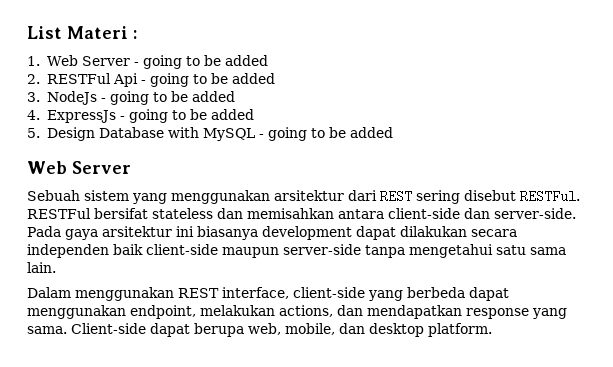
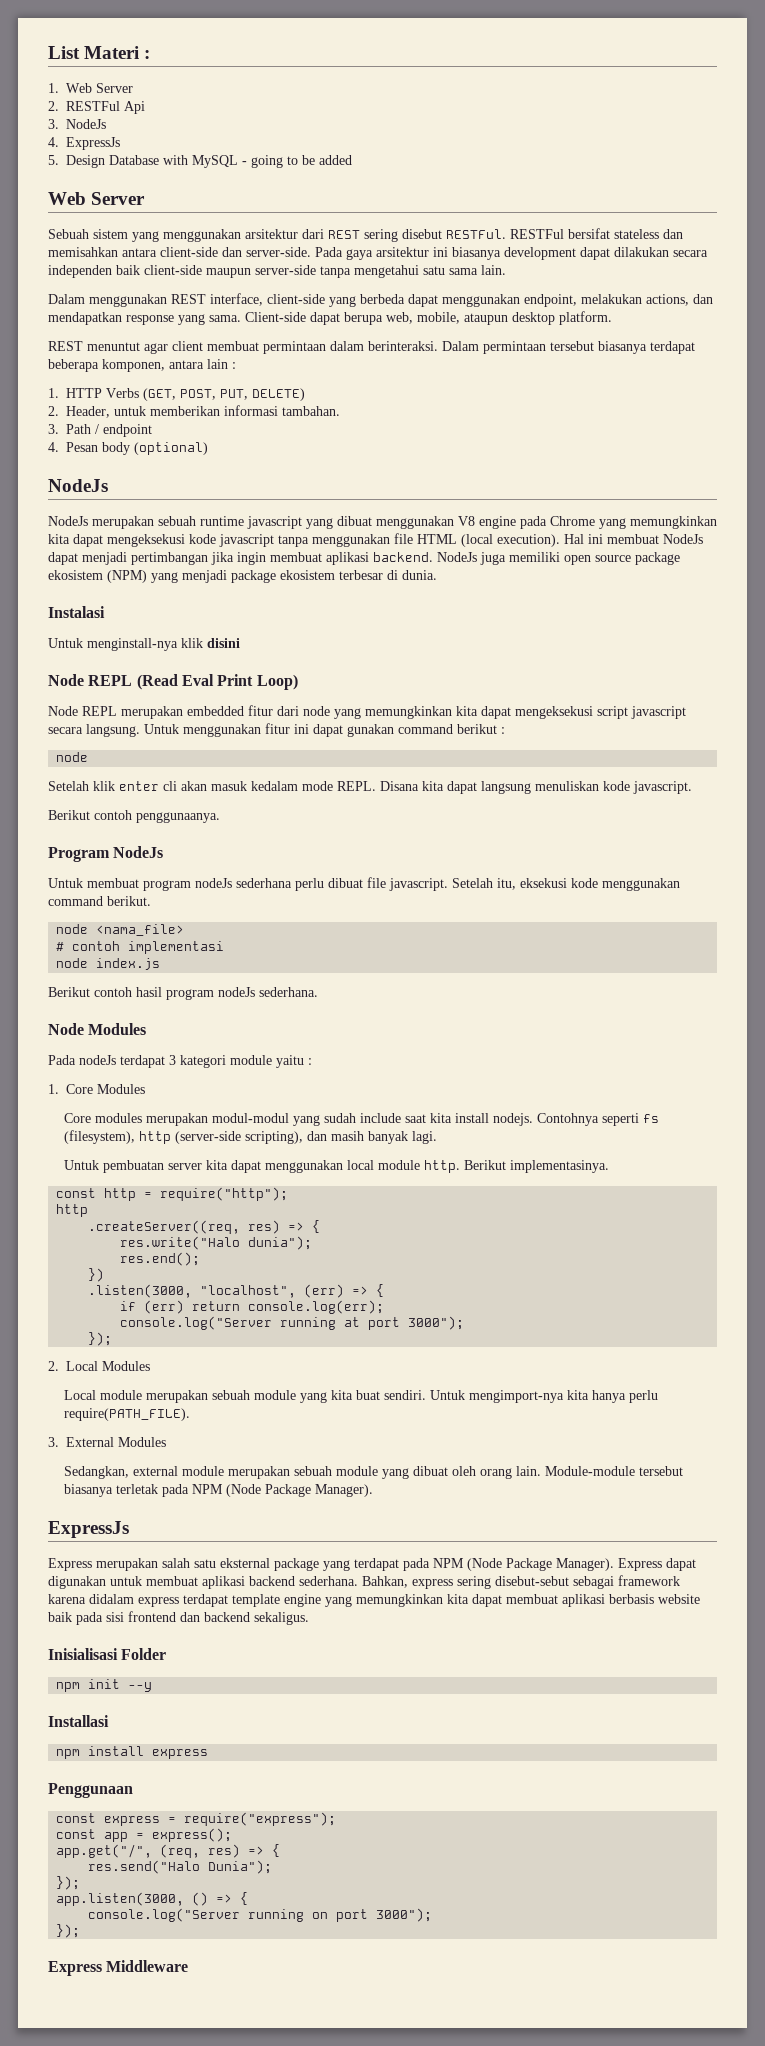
- 1. Web Server - going to be added
- 2. RESTFul Api - going to be added
- 3. NodeJs - going to be added
- 4. ExpressJs - going to be added
+ 1. Web Server
+ 2. RESTFul Api
+ 3. NodeJs
+ 4. ExpressJs
- Client-side dapat berupa web, mobile, dan desktop platform.
+ Client-side dapat berupa web, mobile, ataupun desktop platform.
+ REST menuntut agar client membuat permintaan dalam berinteraksi. Dalam permintaan tersebut biasanya terdapat beberapa komponen, antara lain :
+ 1. HTTP Verbs (GET, POST, PUT, DELETE)
+ 2. Header, untuk memberikan informasi tambahan.
+ 3. Path / endpoint
+ 4. Pesan body (optional)
+ NodeJs
+ NodeJs merupakan sebuah runtime javascript yang dibuat menggunakan V8 engine pada Chrome yang memungkinkan kita dapat mengeksekusi kode javascript tanpa menggunakan file HTML (local execution). Hal ini membuat NodeJs dapat menjadi pertimbangan jika ingin membuat aplikasi backend. NodeJs juga memiliki open source package ekosistem (NPM) yang menjadi package ekosistem terbesar di dunia.
+ Instalasi
+ Untuk menginstall-nya klik disini
+ Node REPL (Read Eval Print Loop)
+ Node REPL merupakan embedded fitur dari node yang memungkinkan kita dapat mengeksekusi script javascript secara langsung. Untuk menggunakan fitur ini dapat gunakan command berikut :
+ node
+ Setelah klik enter cli akan masuk kedalam mode REPL. Disana kita dapat langsung menuliskan kode javascript.
+ Berikut contoh penggunaanya.
+ Program NodeJs
+ Untuk membuat program nodeJs sederhana perlu dibuat file javascript. Setelah itu, eksekusi kode menggunakan command berikut.
+ node <nama_file>
+ # contoh implementasi
+ node index.js
+ Berikut contoh hasil program nodeJs sederhana.
+ Node Modules
+ Pada nodeJs terdapat 3 kategori module yaitu :
+ 1. Core Modules
+ Core modules merupakan modul-modul yang sudah include saat kita install nodejs. Contohnya seperti fs (filesystem), http (server-side scripting), dan masih banyak lagi.
+ Untuk pembuatan server kita dapat menggunakan local module http. Berikut implementasinya.
+ const http = require("http");
+ http
+ .createServer((req, res) => {
+ res.write("Halo dunia");
+ res.end();
+ })
+ .listen(3000, "localhost", (err) => {
+ if (err) return console.log(err);
+ console.log("Server running at port 3000");
+ });
+ 2. Local Modules
+ Local module merupakan sebuah module yang kita buat sendiri. Untuk mengimport-nya kita hanya perlu require(PATH_FILE).
+ 3. External Modules
+ Sedangkan, external module merupakan sebuah module yang dibuat oleh orang lain. Module-module tersebut biasanya terletak pada NPM (Node Package Manager).
+ ExpressJs
+ Express merupakan salah satu eksternal package yang terdapat pada NPM (Node Package Manager). Express dapat digunakan untuk membuat aplikasi backend sederhana. Bahkan, express sering disebut-sebut sebagai framework karena didalam express terdapat template engine yang memungkinkan kita dapat membuat aplikasi berbasis website baik pada sisi frontend dan backend sekaligus.
+ Inisialisasi Folder
+ npm init --y
+ Installasi
+ npm install express
+ Penggunaan
+ const express = require("express");
+ const app = express();
+ app.get("/", (req, res) => {
+ res.send("Halo Dunia");
+ });
+ app.listen(3000, () => {
+ console.log("Server running on port 3000");
+ });
+ Express Middleware

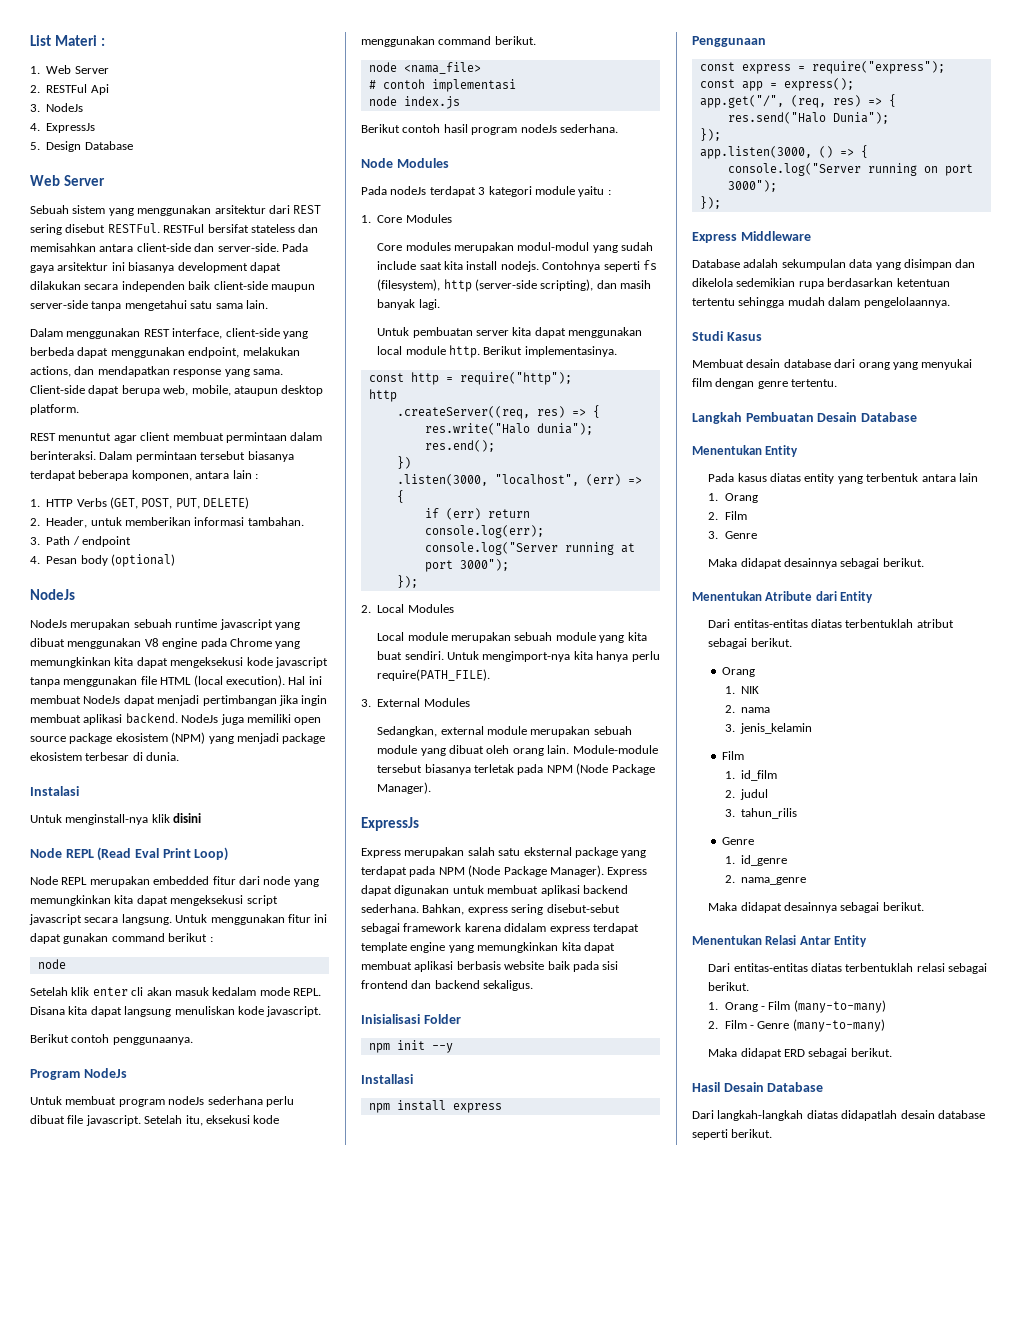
- 5. Design Database with MySQL - going to be added
+ 5. Design Database
+ Database adalah sekumpulan data yang disimpan dan dikelola sedemikian rupa berdasarkan ketentuan tertentu sehingga mudah dalam pengelolaannya.
+ Studi Kasus
+ Membuat desain database dari orang yang menyukai film dengan genre tertentu.
+ Langkah Pembuatan Desain Database
+ Menentukan Entity
+ Pada kasus diatas entity yang terbentuk antara lain
+ 1. Orang
+ 2. Film
+ 3. Genre
+ Maka didapat desainnya sebagai berikut.
+ Menentukan Atribute dari Entity
+ Dari entitas-entitas diatas terbentuklah atribut sebagai berikut.
+ Orang
+ 1. NIK
+ 2. nama
+ 3. jenis_kelamin
+ Film
+ 1. id_film
+ 2. judul
+ 3. tahun_rilis
+ Genre
+ 1. id_genre
+ 2. nama_genre
+ Maka didapat desainnya sebagai berikut.
+ Menentukan Relasi Antar Entity
+ Dari entitas-entitas diatas terbentuklah relasi sebagai berikut.
+ 1. Orang - Film (many-to-many)
+ 2. Film - Genre (many-to-many)
+ Maka didapat ERD sebagai berikut.
+ Hasil Desain Database
+ Dari langkah-langkah diatas didapatlah desain database seperti berikut.

